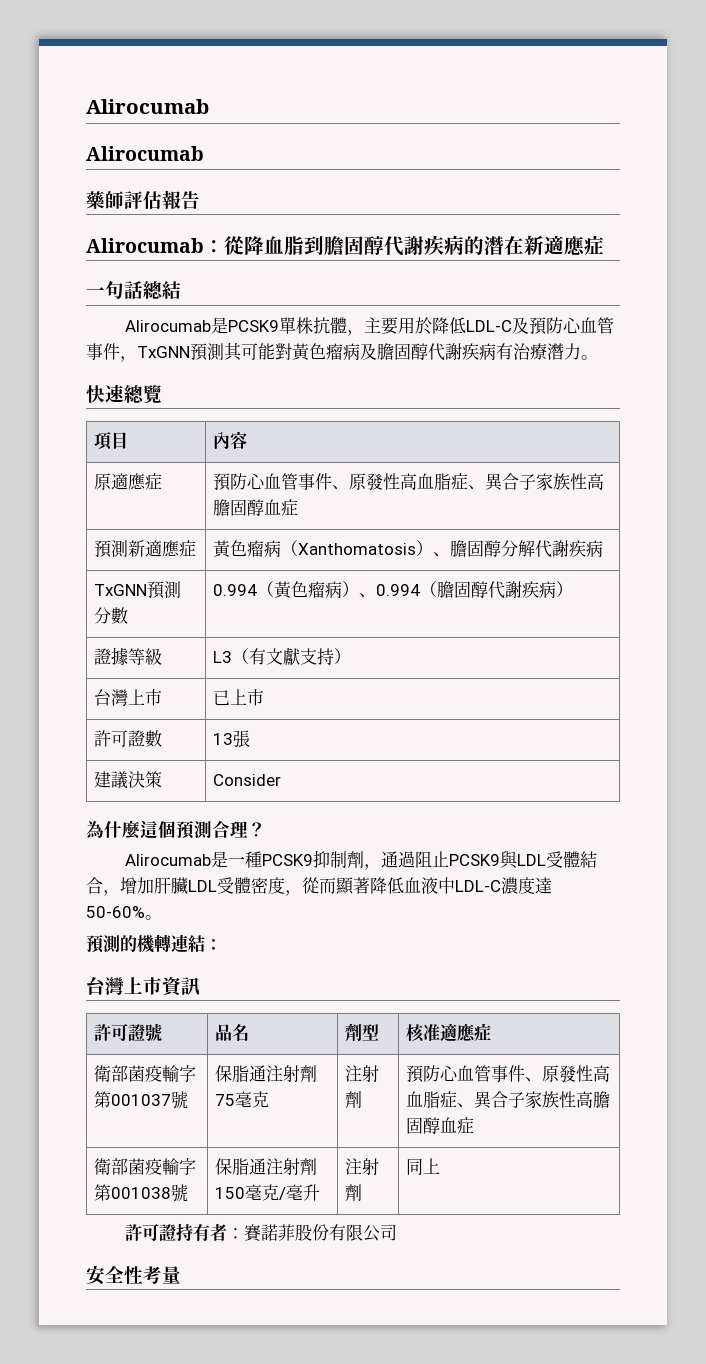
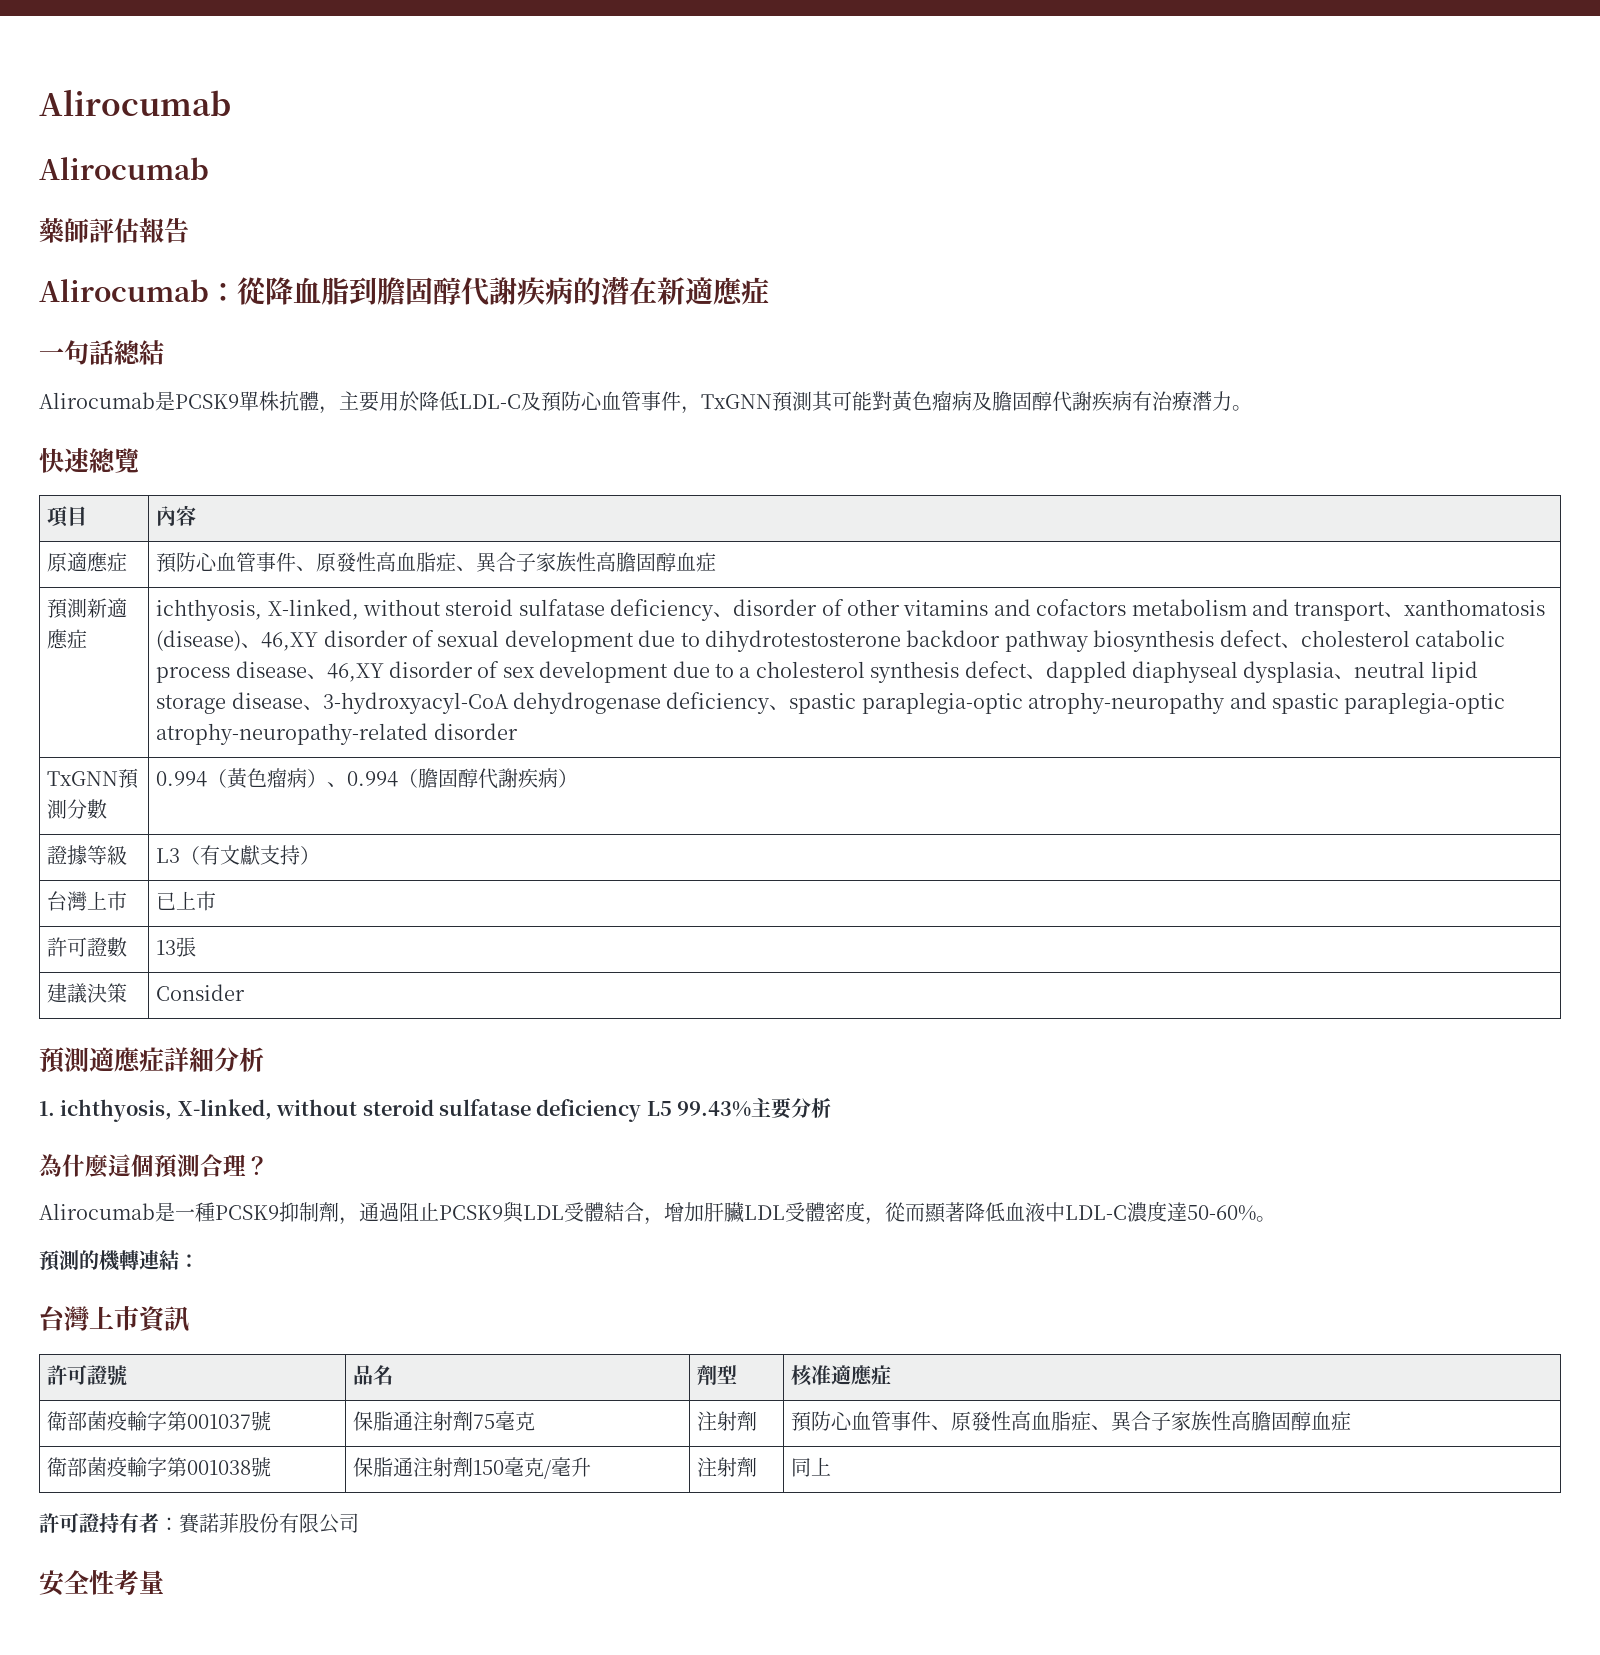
- 黃色瘤病（Xanthomatosis）、膽固醇分解代謝疾病
+ ichthyosis, X-linked, without steroid sulfatase deficiency、disorder of other vitamins and cofactors metabolism and transport、xanthomatosis (disease)、46,XY disorder of sexual development due to dihydrotestosterone backdoor pathway biosynthesis defect、cholesterol catabolic process disease、46,XY disorder of sex development due to a cholesterol synthesis defect、dappled diaphyseal dysplasia、neutral lipid storage disease、3-hydroxyacyl-CoA dehydrogenase deficiency、spastic paraplegia-optic atrophy-neuropathy and spastic paraplegia-optic atrophy-neuropathy-related disorder
+ 預測適應症詳細分析
+ 1. ichthyosis, X-linked, without steroid sulfatase deficiency L5 99.43%主要分析

